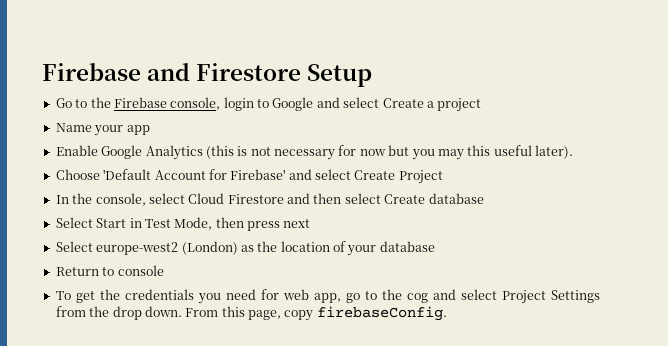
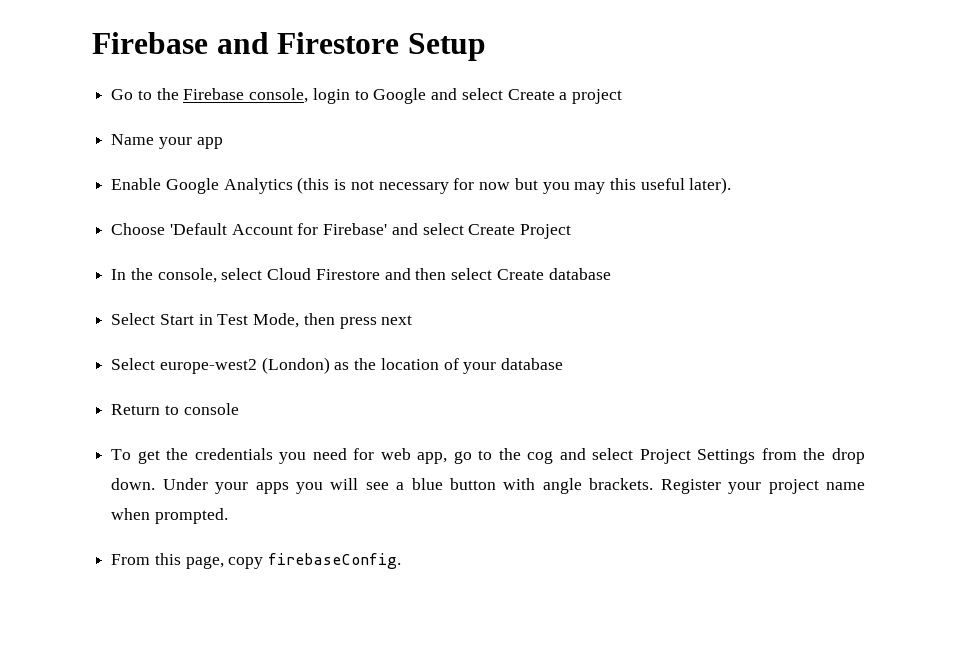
- To get the credentials you need for web app, go to the cog and select Project Settings from the drop down. From this page, copy firebaseConfig.
+ To get the credentials you need for web app, go to the cog and select Project Settings from the drop down. Under your apps you will see a blue button with angle brackets. Register your project name when prompted.
+ From this page, copy firebaseConfig.

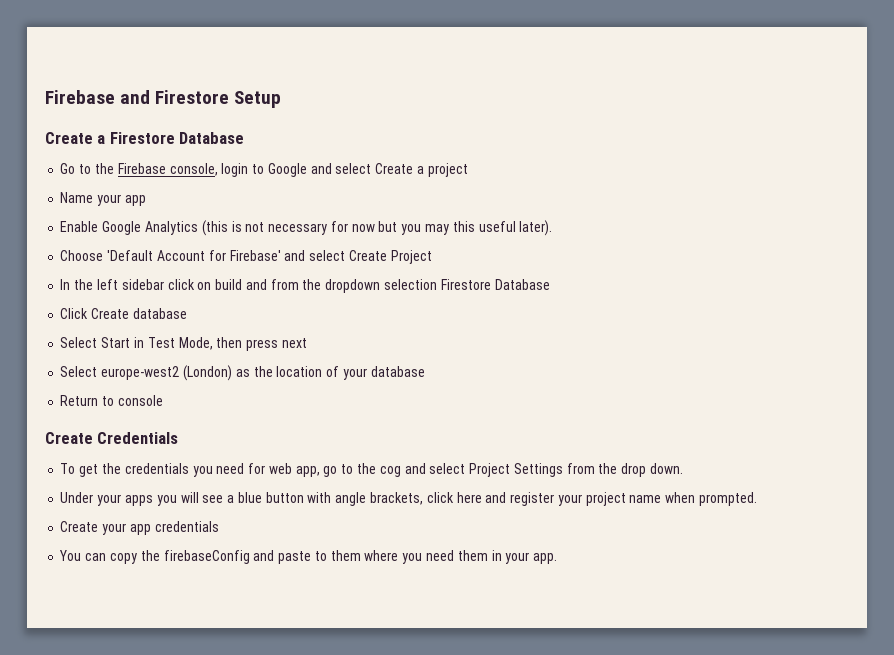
+ Create a Firestore Database
- In the console, select Cloud Firestore and then select Create database
+ In the left sidebar click on build and from the dropdown selection Firestore Database
+ Click Create database
+ Create Credentials
- To get the credentials you need for web app, go to the cog and select Project Settings from the drop down. Under your apps you will see a blue button with angle brackets. Register your project name when prompted.
+ To get the credentials you need for web app, go to the cog and select Project Settings from the drop down.
+ Under your apps you will see a blue button with angle brackets, click here and register your project name when prompted.
- From this page, copy firebaseConfig.
+ Create your app credentials
+ You can copy the firebaseConfig and paste to them where you need them in your app.

